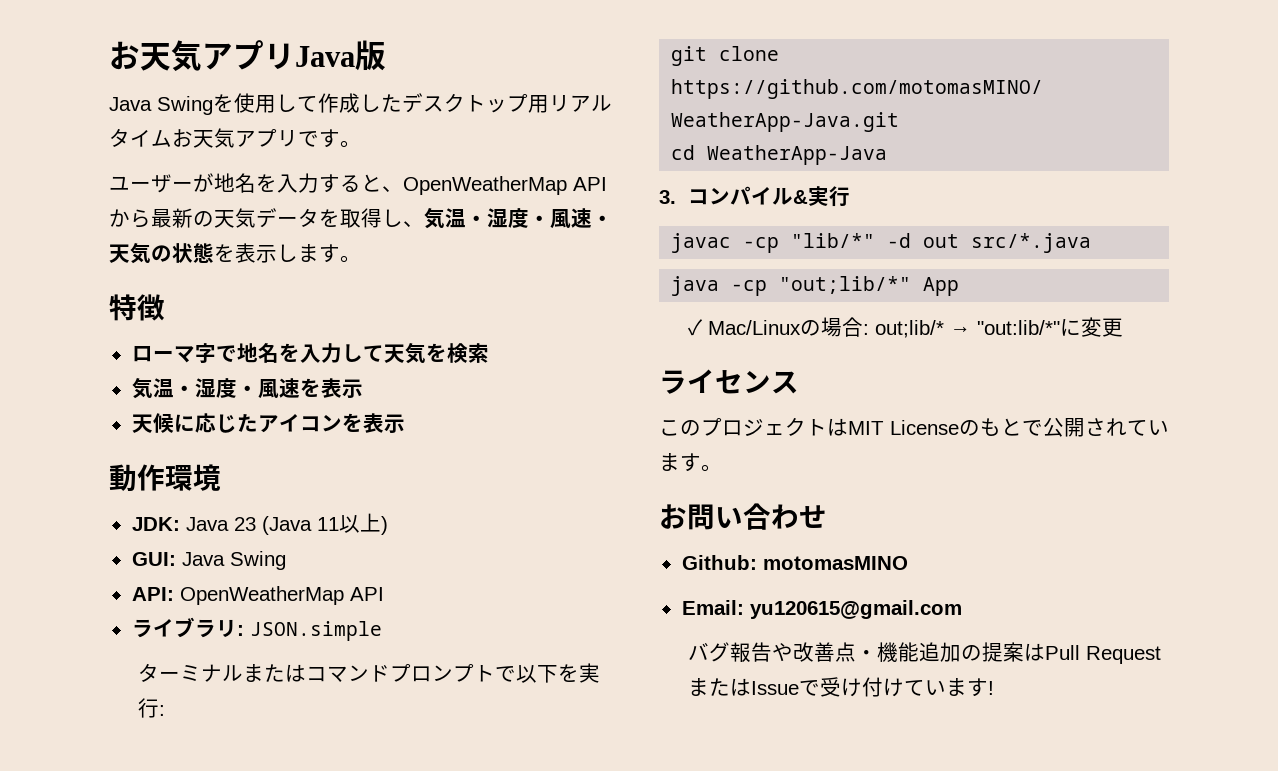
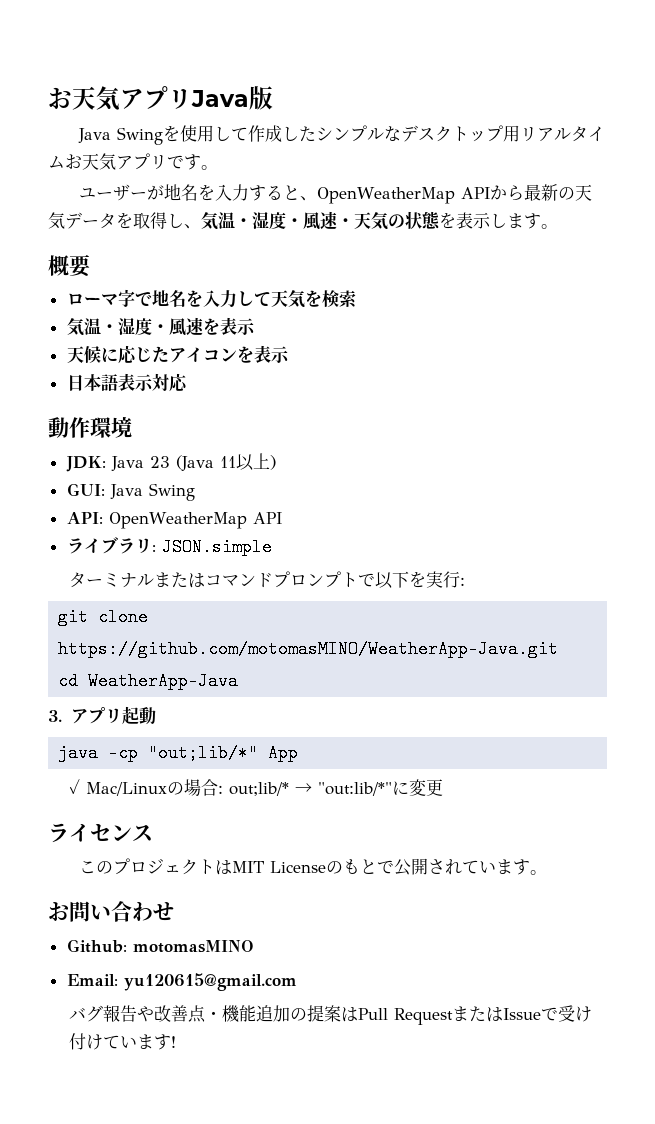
- Java Swingを使用して作成したデスクトップ用リアルタイムお天気アプリです。
+ Java Swingを使用して作成したシンプルなデスクトップ用リアルタイムお天気アプリです。
- 特徴
+ 概要
+ 日本語表示対応
- 3.コンパイル&実行
- javac -cp "lib/*" -d out src/*.java
+ 3.アプリ起動

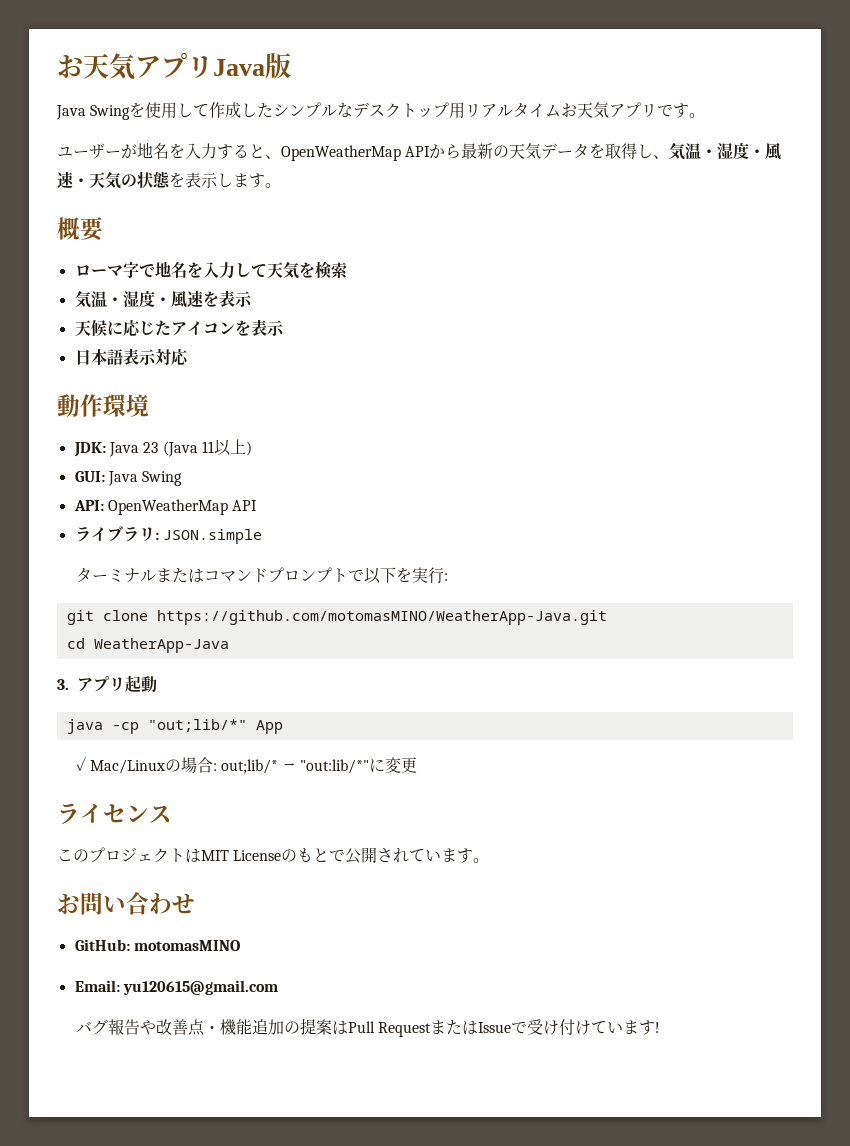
- Github: motomasMINO
+ GitHub: motomasMINO

